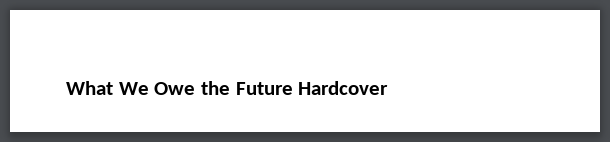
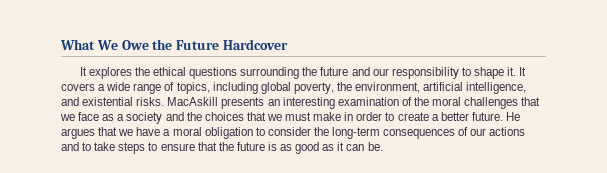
+ It explores the ethical questions surrounding the future and our responsibility to shape it. It covers a wide range of topics, including global poverty, the environment, artificial intelligence, and existential risks. MacAskill presents an interesting examination of the moral challenges that we face as a society and the choices that we must make in order to create a better future. He argues that we have a moral obligation to consider the long-term consequences of our actions and to take steps to ensure that the future is as good as it can be.

